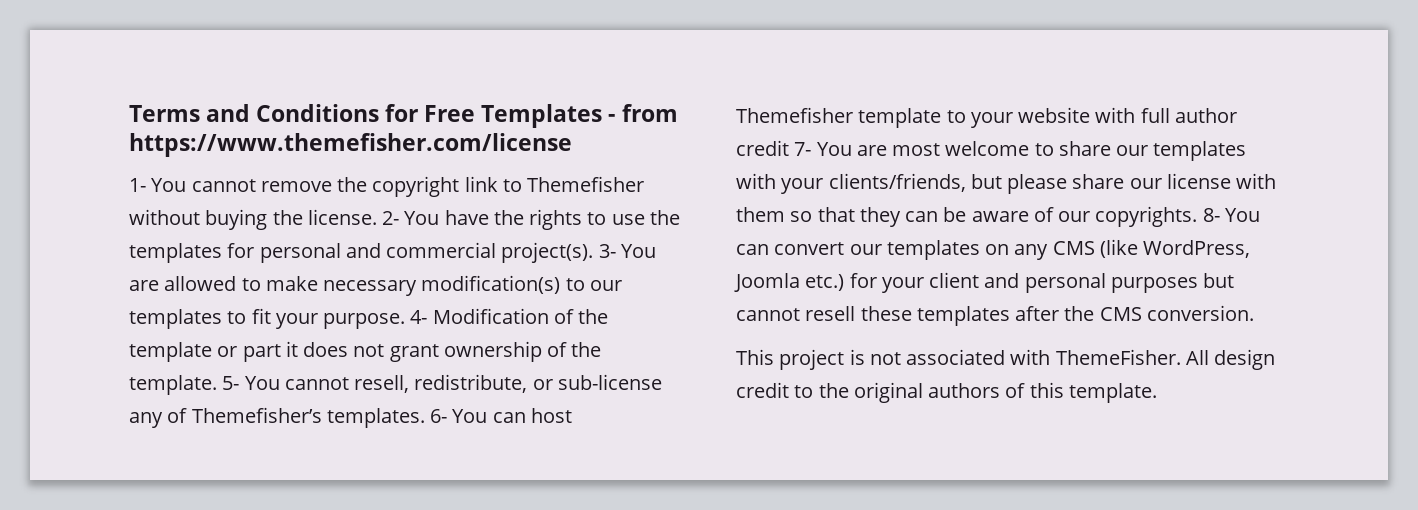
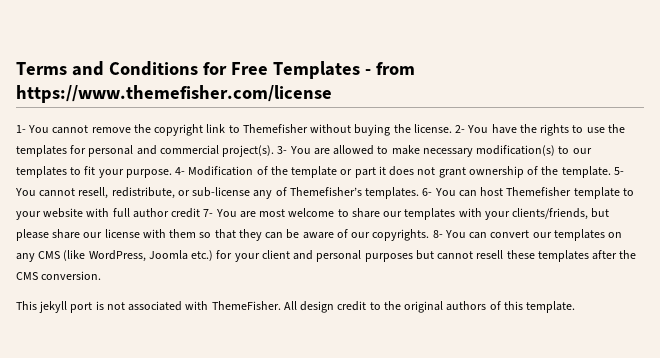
- This project is not associated with ThemeFisher.
+ This jekyll port is not associated with ThemeFisher.

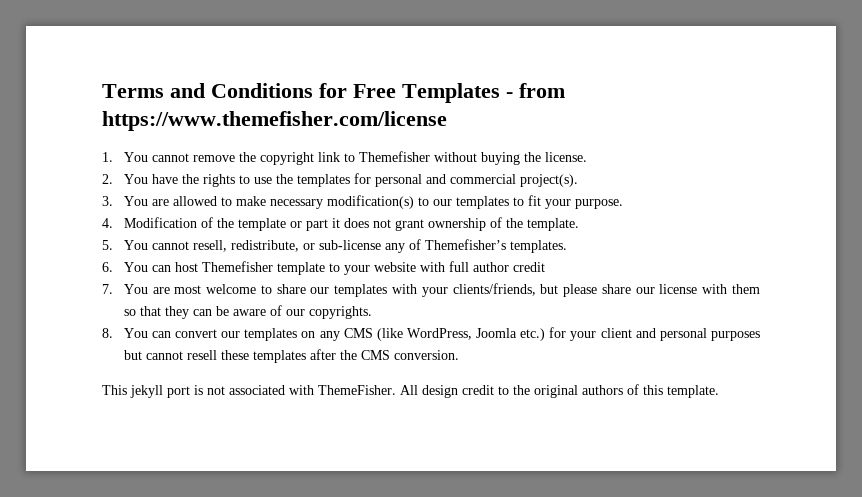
- 1- You cannot remove the copyright link to Themefisher without buying the license. 2- You have the rights to use the templates for personal and commercial project(s). 3- You are allowed to make necessary modification(s) to our templates to fit your purpose. 4- Modification of the template or part it does not grant ownership of the template. 5- You cannot resell, redistribute, or sub-license any of Themefisher’s templates. 6- You can host Themefisher template to your website with full author credit 7- You are most welcome to share our templates with your clients/friends, but please share our license with them so that they can be aware of our copyrights. 8- You can convert our templates on any CMS (like WordPress, Joomla etc.) for your client and personal purposes but cannot resell these templates after the CMS conversion.
+ 1. You cannot remove the copyright link to Themefisher without buying the license.
+ 2. You have the rights to use the templates for personal and commercial project(s).
+ 3. You are allowed to make necessary modification(s) to our templates to fit your purpose.
+ 4. Modification of the template or part it does not grant ownership of the template.
+ 5. You cannot resell, redistribute, or sub-license any of Themefisher’s templates.
+ 6. You can host Themefisher template to your website with full author credit
+ 7. You are most welcome to share our templates with your clients/friends, but please share our license with them so that they can be aware of our copyrights.
+ 8. You can convert our templates on any CMS (like WordPress, Joomla etc.) for your client and personal purposes but cannot resell these templates after the CMS conversion.

